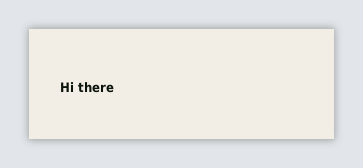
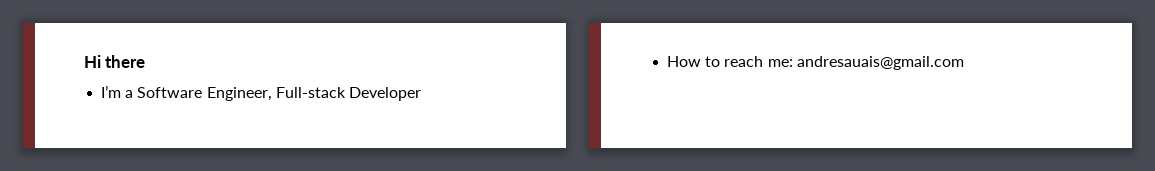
+ I’m a Software Engineer, Full-stack Developer
+ How to reach me: andresauais@gmail.com

